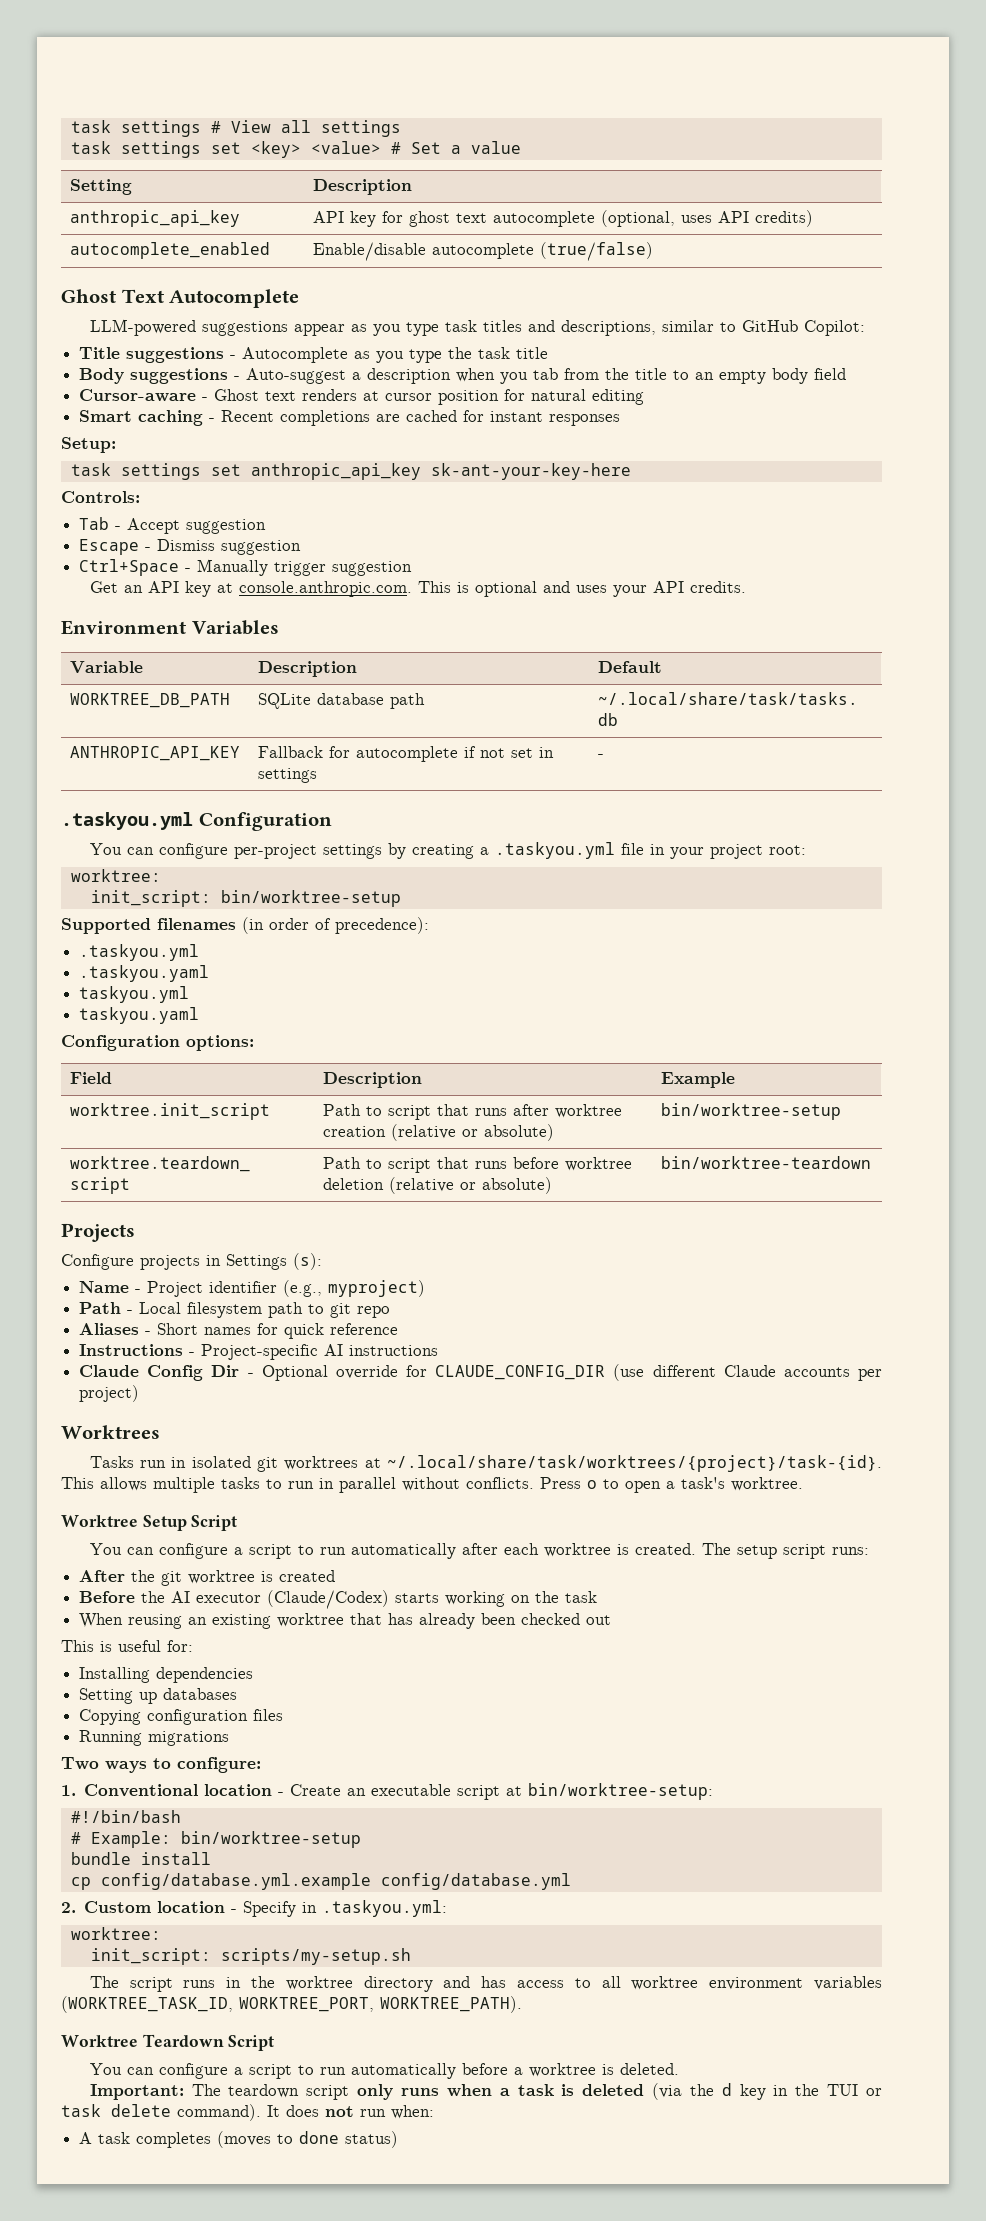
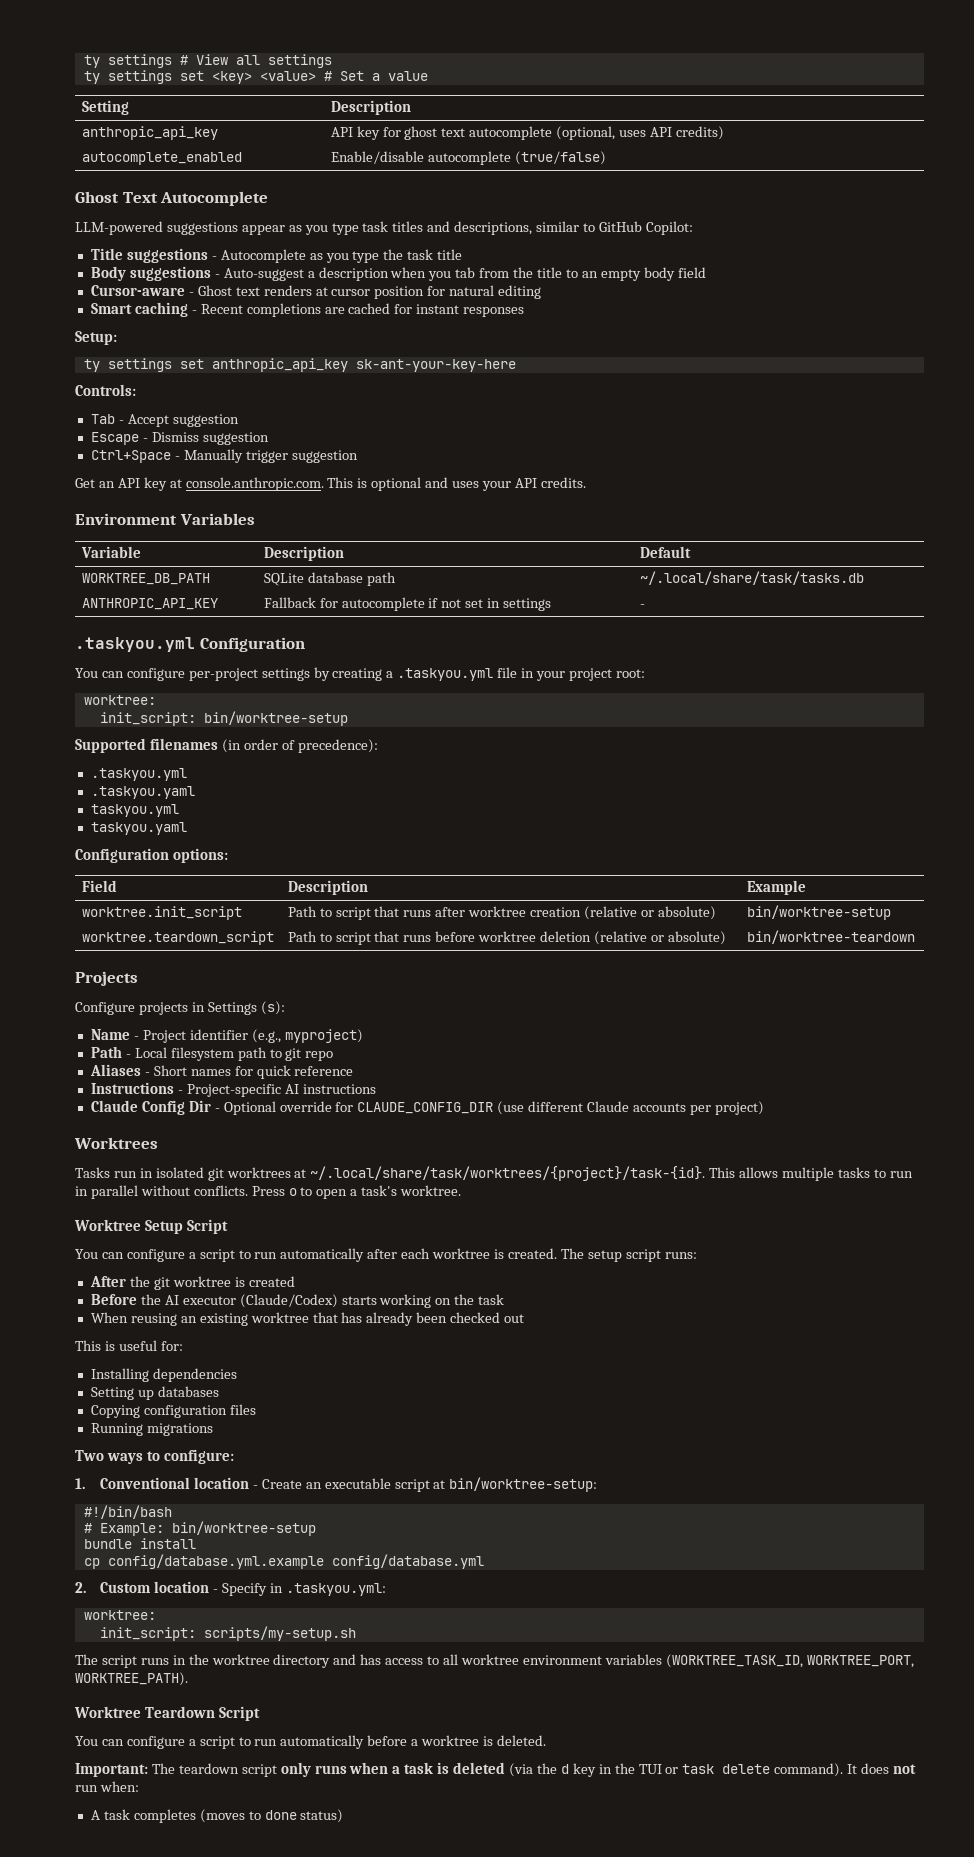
- task settings # View all settings
+ ty settings # View all settings
- task settings set <key> <value> # Set a value
+ ty settings set <key> <value> # Set a value
- task settings set anthropic_api_key sk-ant-your-key-here
+ ty settings set anthropic_api_key sk-ant-your-key-here

